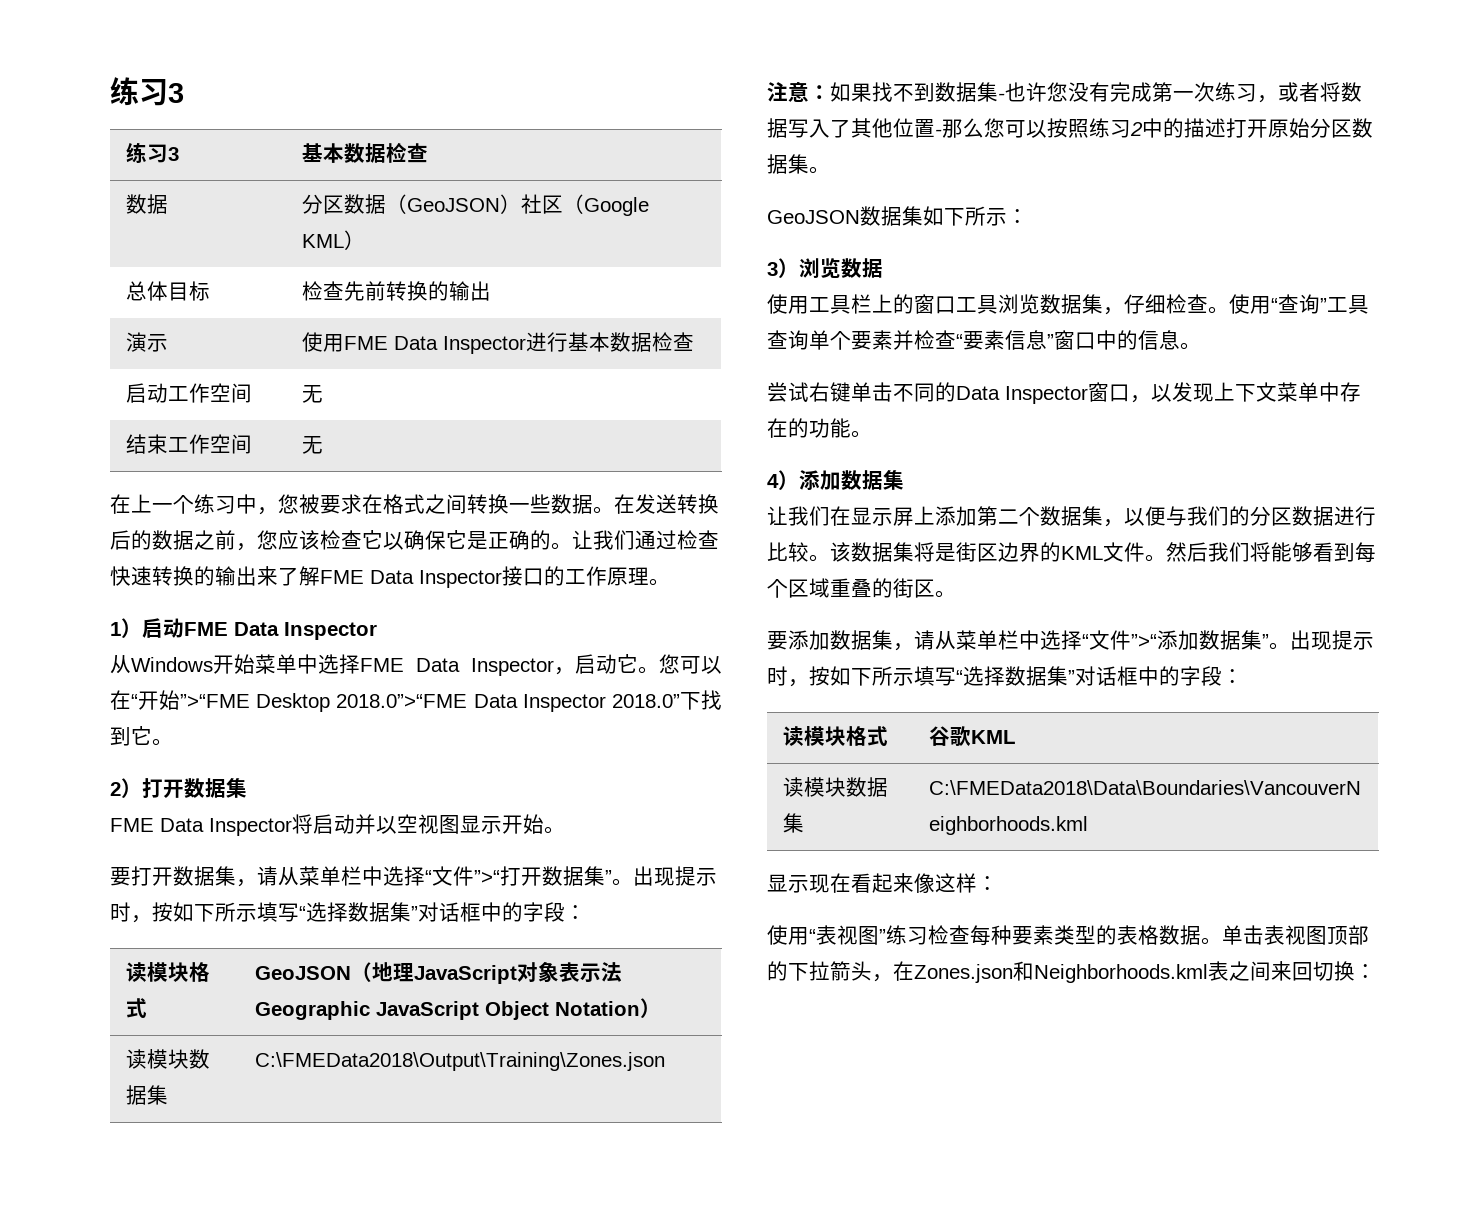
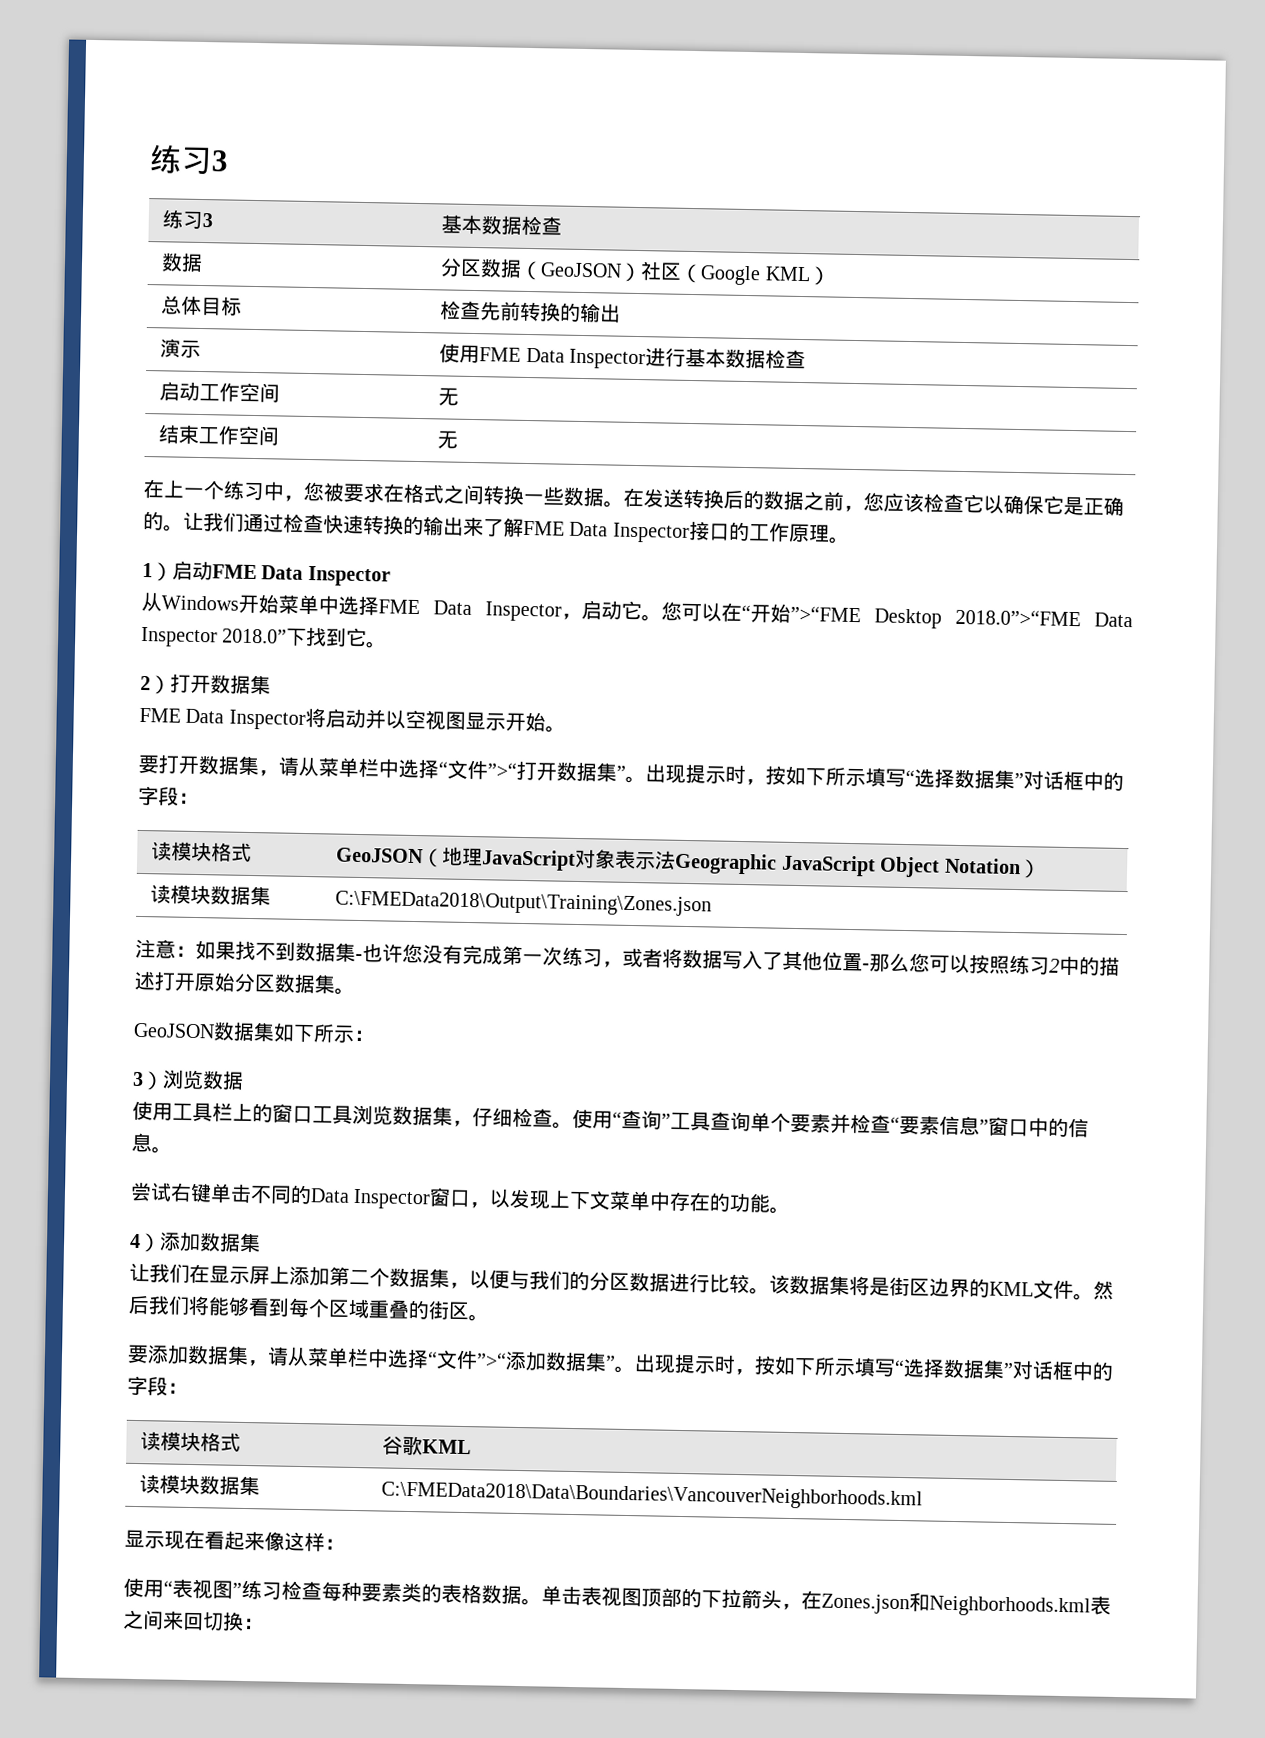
- 使用“表视图”练习检查每种要素类型的表格数据。
+ 使用“表视图”练习检查每种要素类的表格数据。

